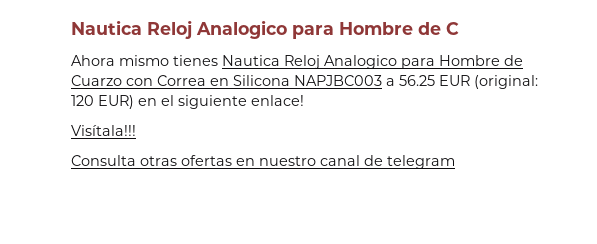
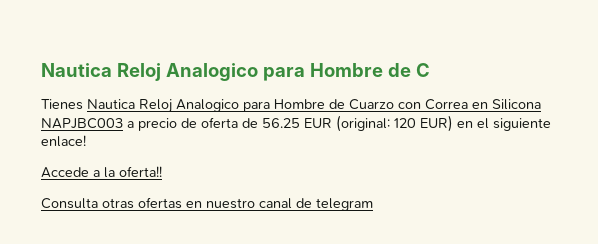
- Ahora mismo tienes Nautica Reloj Analogico para Hombre de Cuarzo con Correa en Silicona NAPJBC003 a 56.25 EUR (original: 120 EUR) en el siguiente enlace!
+ Tienes Nautica Reloj Analogico para Hombre de Cuarzo con Correa en Silicona NAPJBC003 a precio de oferta de 56.25 EUR (original: 120 EUR) en el siguiente enlace!
- Visítala!!!
+ Accede a la oferta!!

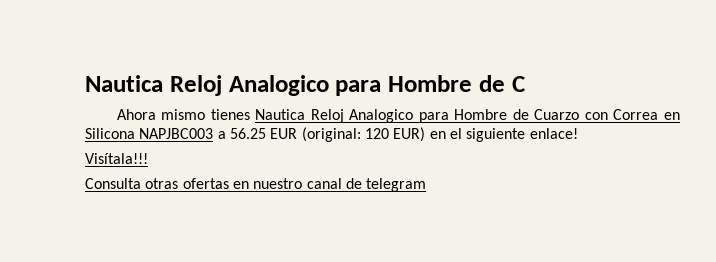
- Tienes Nautica Reloj Analogico para Hombre de Cuarzo con Correa en Silicona NAPJBC003 a precio de oferta de 56.25 EUR (original: 120 EUR) en el siguiente enlace!
+ Ahora mismo tienes Nautica Reloj Analogico para Hombre de Cuarzo con Correa en Silicona NAPJBC003 a 56.25 EUR (original: 120 EUR) en el siguiente enlace!
- Accede a la oferta!!
+ Visítala!!!

